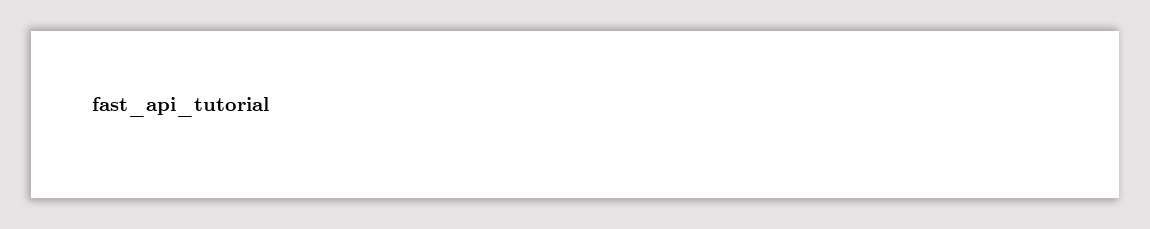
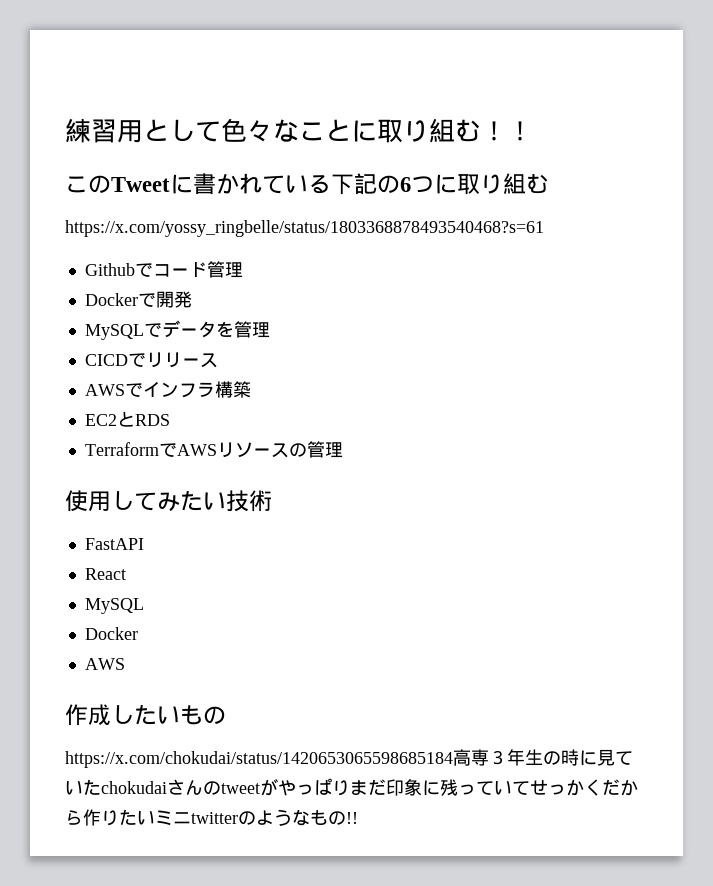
- fast_api_tutorial
+ 練習用として色々なことに取り組む！！
+ このTweetに書かれている下記の6つに取り組む
+ https://x.com/yossy_ringbelle/status/1803368878493540468?s=61
+ Githubでコード管理
+ Dockerで開発
+ MySQLでデータを管理
+ CICDでリリース
+ AWSでインフラ構築
+ EC2とRDS
+ TerraformでAWSリソースの管理
+ 使用してみたい技術
+ FastAPI
+ React
+ MySQL
+ Docker
+ AWS
+ 作成したいもの
+ https://x.com/chokudai/status/1420653065598685184高専３年生の時に見ていたchokudaiさんのtweetがやっぱりまだ印象に残っていてせっかくだから作りたいミニtwitterのようなもの!!

